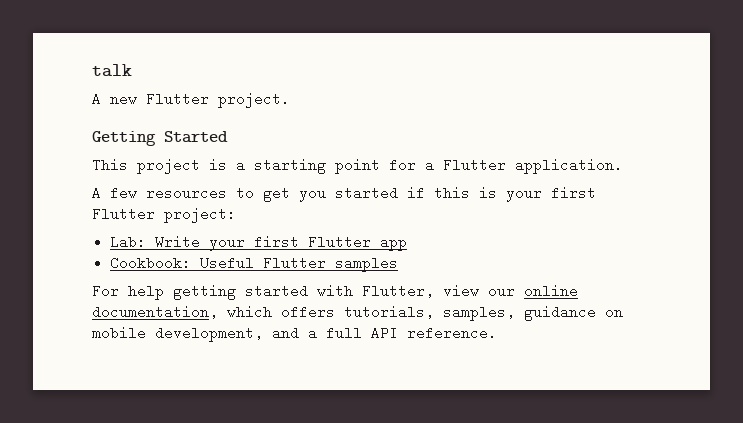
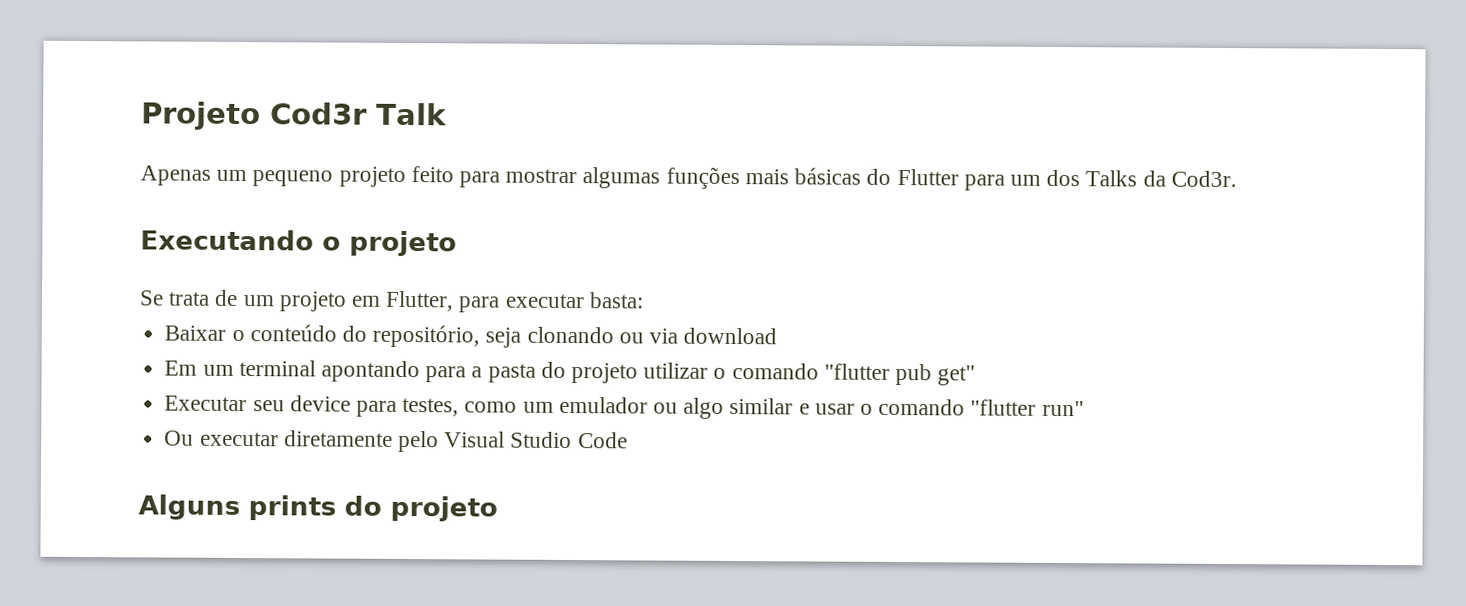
- talk
- A new Flutter project.
- Getting Started
- This project is a starting point for a Flutter application.
- A few resources to get you started if this is your first Flutter project:
- Lab: Write your first Flutter app
- Cookbook: Useful Flutter samples
- For help getting started with Flutter, view our online documentation, which offers tutorials, samples, guidance on mobile development, and a full API reference.
+ Projeto Cod3r Talk
+ Apenas um pequeno projeto feito para mostrar algumas funções mais básicas do Flutter para um dos Talks da Cod3r.
+ Executando o projeto
+ Se trata de um projeto em Flutter, para executar basta:
+ Baixar o conteúdo do repositório, seja clonando ou via download
+ Em um terminal apontando para a pasta do projeto utilizar o comando "flutter pub get"
+ Executar seu device para testes, como um emulador ou algo similar e usar o comando "flutter run"
+ Ou executar diretamente pelo Visual Studio Code
+ Alguns prints do projeto

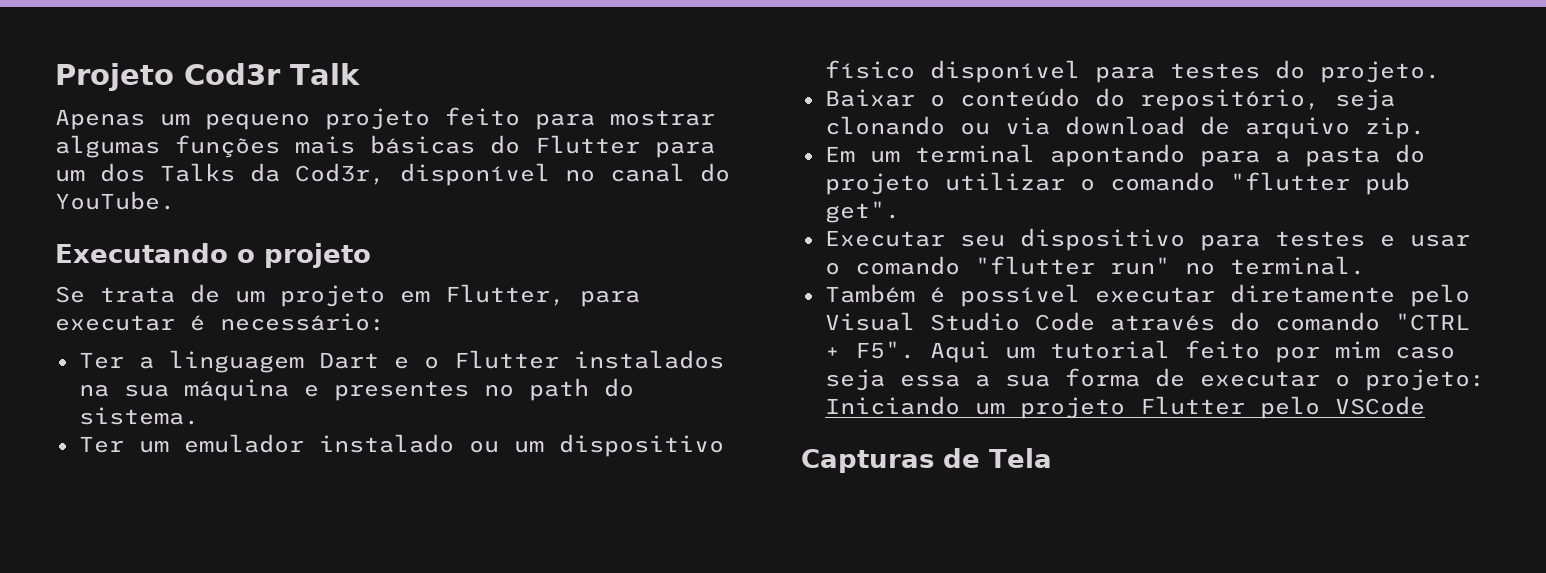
- Apenas um pequeno projeto feito para mostrar algumas funções mais básicas do Flutter para um dos Talks da Cod3r.
+ Apenas um pequeno projeto feito para mostrar algumas funções mais básicas do Flutter para um dos Talks da Cod3r, disponível no canal do YouTube.
- Se trata de um projeto em Flutter, para executar basta:
+ Se trata de um projeto em Flutter, para executar é necessário:
+ Ter a linguagem Dart e o Flutter instalados na sua máquina e presentes no path do sistema.
+ Ter um emulador instalado ou um dispositivo físico disponível para testes do projeto.
- Baixar o conteúdo do repositório, seja clonando ou via download
+ Baixar o conteúdo do repositório, seja clonando ou via download de arquivo zip.
- Em um terminal apontando para a pasta do projeto utilizar o comando "flutter pub get"
+ Em um terminal apontando para a pasta do projeto utilizar o comando "flutter pub get".
- Executar seu device para testes, como um emulador ou algo similar e usar o comando "flutter run"
- Ou executar diretamente pelo Visual Studio Code
- Alguns prints do projeto
+ Executar seu dispositivo para testes e usar o comando "flutter run" no terminal.
+ Também é possível executar diretamente pelo Visual Studio Code através do comando "CTRL + F5". Aqui um tutorial feito por mim caso seja essa a sua forma de executar o projeto: Iniciando um projeto Flutter pelo VSCode
+ Capturas de Tela

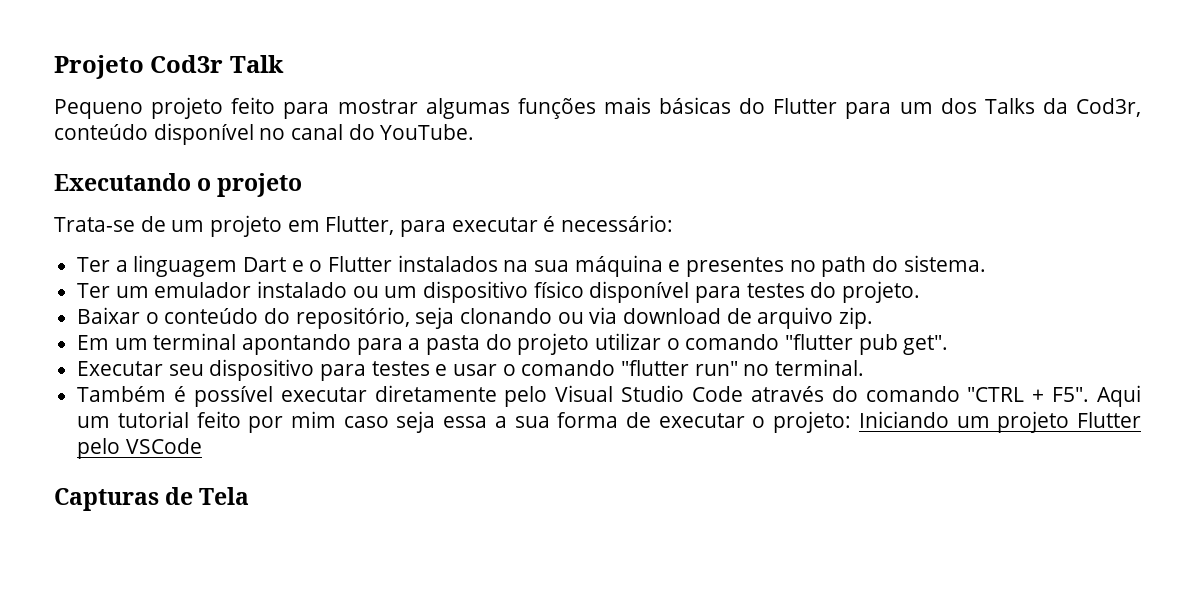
- Apenas um pequeno projeto feito para mostrar algumas funções mais básicas do Flutter para um dos Talks da Cod3r, disponível no canal do YouTube.
+ Pequeno projeto feito para mostrar algumas funções mais básicas do Flutter para um dos Talks da Cod3r, conteúdo disponível no canal do YouTube.
- Se trata de um projeto em Flutter, para executar é necessário:
+ Trata-se de um projeto em Flutter, para executar é necessário:

